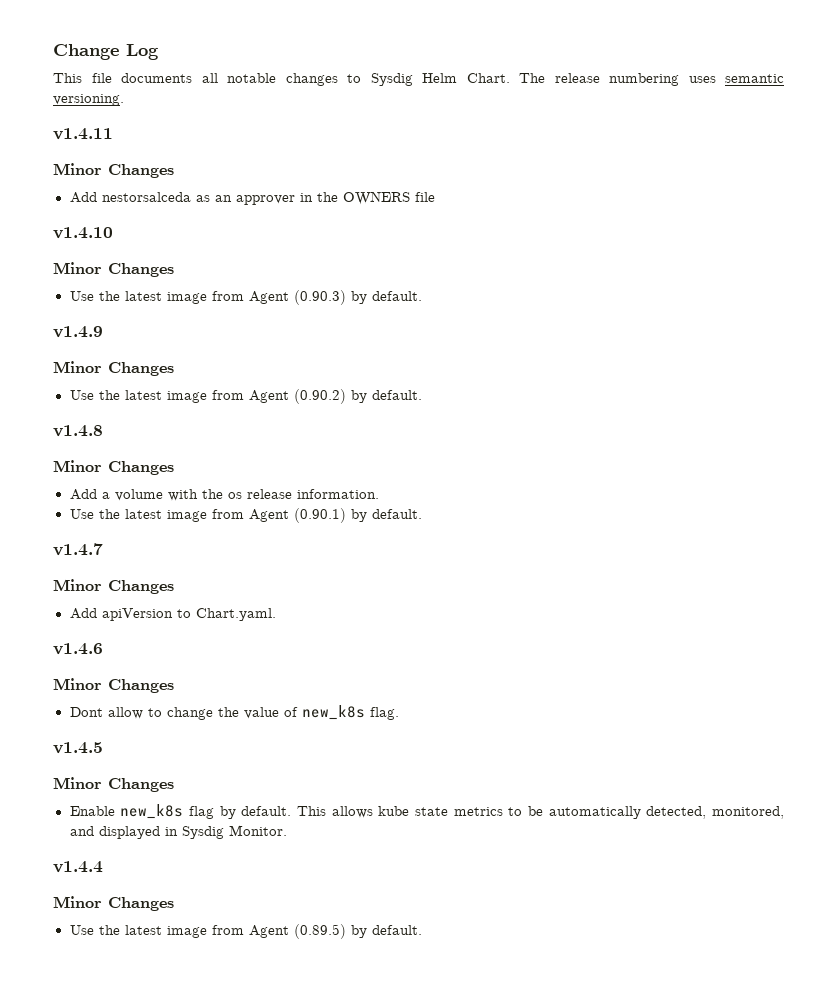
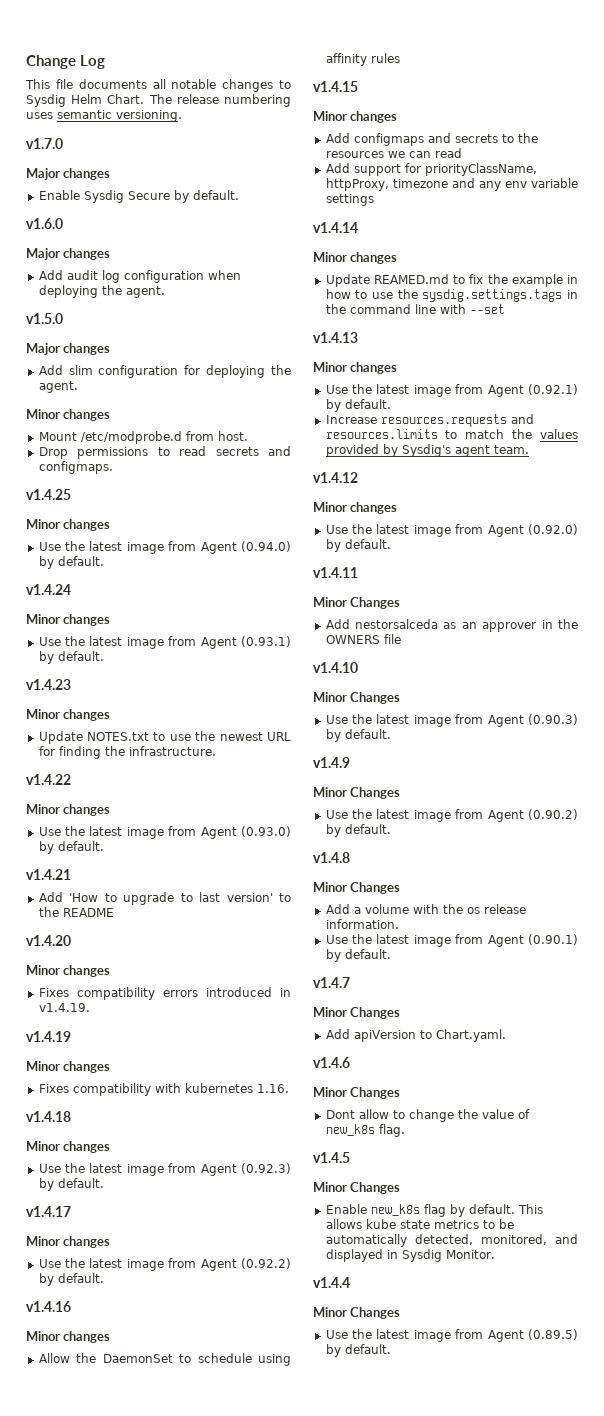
+ v1.7.0
+ Major changes
+ Enable Sysdig Secure by default.
+ v1.6.0
+ Major changes
+ Add audit log configuration when deploying the agent.
+ v1.5.0
+ Major changes
+ Add slim configuration for deploying the agent.
+ Minor changes
+ Mount /etc/modprobe.d from host.
+ Drop permissions to read secrets and configmaps.
+ v1.4.25
+ Minor changes
+ Use the latest image from Agent (0.94.0) by default.
+ v1.4.24
+ Minor changes
+ Use the latest image from Agent (0.93.1) by default.
+ v1.4.23
+ Minor changes
+ Update NOTES.txt to use the newest URL for finding the infrastructure.
+ v1.4.22
+ Minor changes
+ Use the latest image from Agent (0.93.0) by default.
+ v1.4.21
+ Add 'How to upgrade to last version' to the README
+ v1.4.20
+ Minor changes
+ Fixes compatibility errors introduced in v1.4.19.
+ v1.4.19
+ Minor changes
+ Fixes compatibility with kubernetes 1.16.
+ v1.4.18
+ Minor changes
+ Use the latest image from Agent (0.92.3) by default.
+ v1.4.17
+ Minor changes
+ Use the latest image from Agent (0.92.2) by default.
+ v1.4.16
+ Minor changes
+ Allow the DaemonSet to schedule using affinity rules
+ v1.4.15
+ Minor changes
+ Add configmaps and secrets to the resources we can read
+ Add support for priorityClassName, httpProxy, timezone and any env variable settings
+ v1.4.14
+ Minor changes
+ Update REAMED.md to fix the example in how to use the sysdig.settings.tags in the command line with --set
+ v1.4.13
+ Minor changes
+ Use the latest image from Agent (0.92.1) by default.
+ Increase resources.requests and resources.limits to match the values provided by Sysdig's agent team.
+ v1.4.12
+ Minor changes
+ Use the latest image from Agent (0.92.0) by default.

